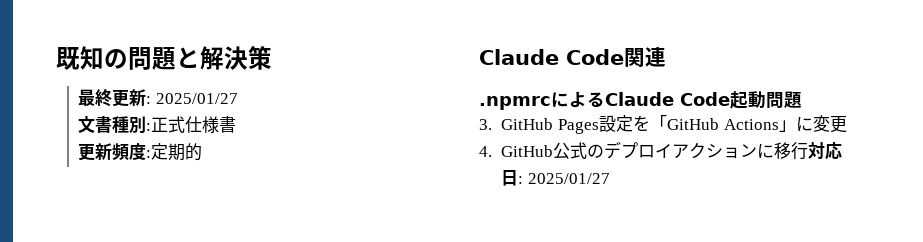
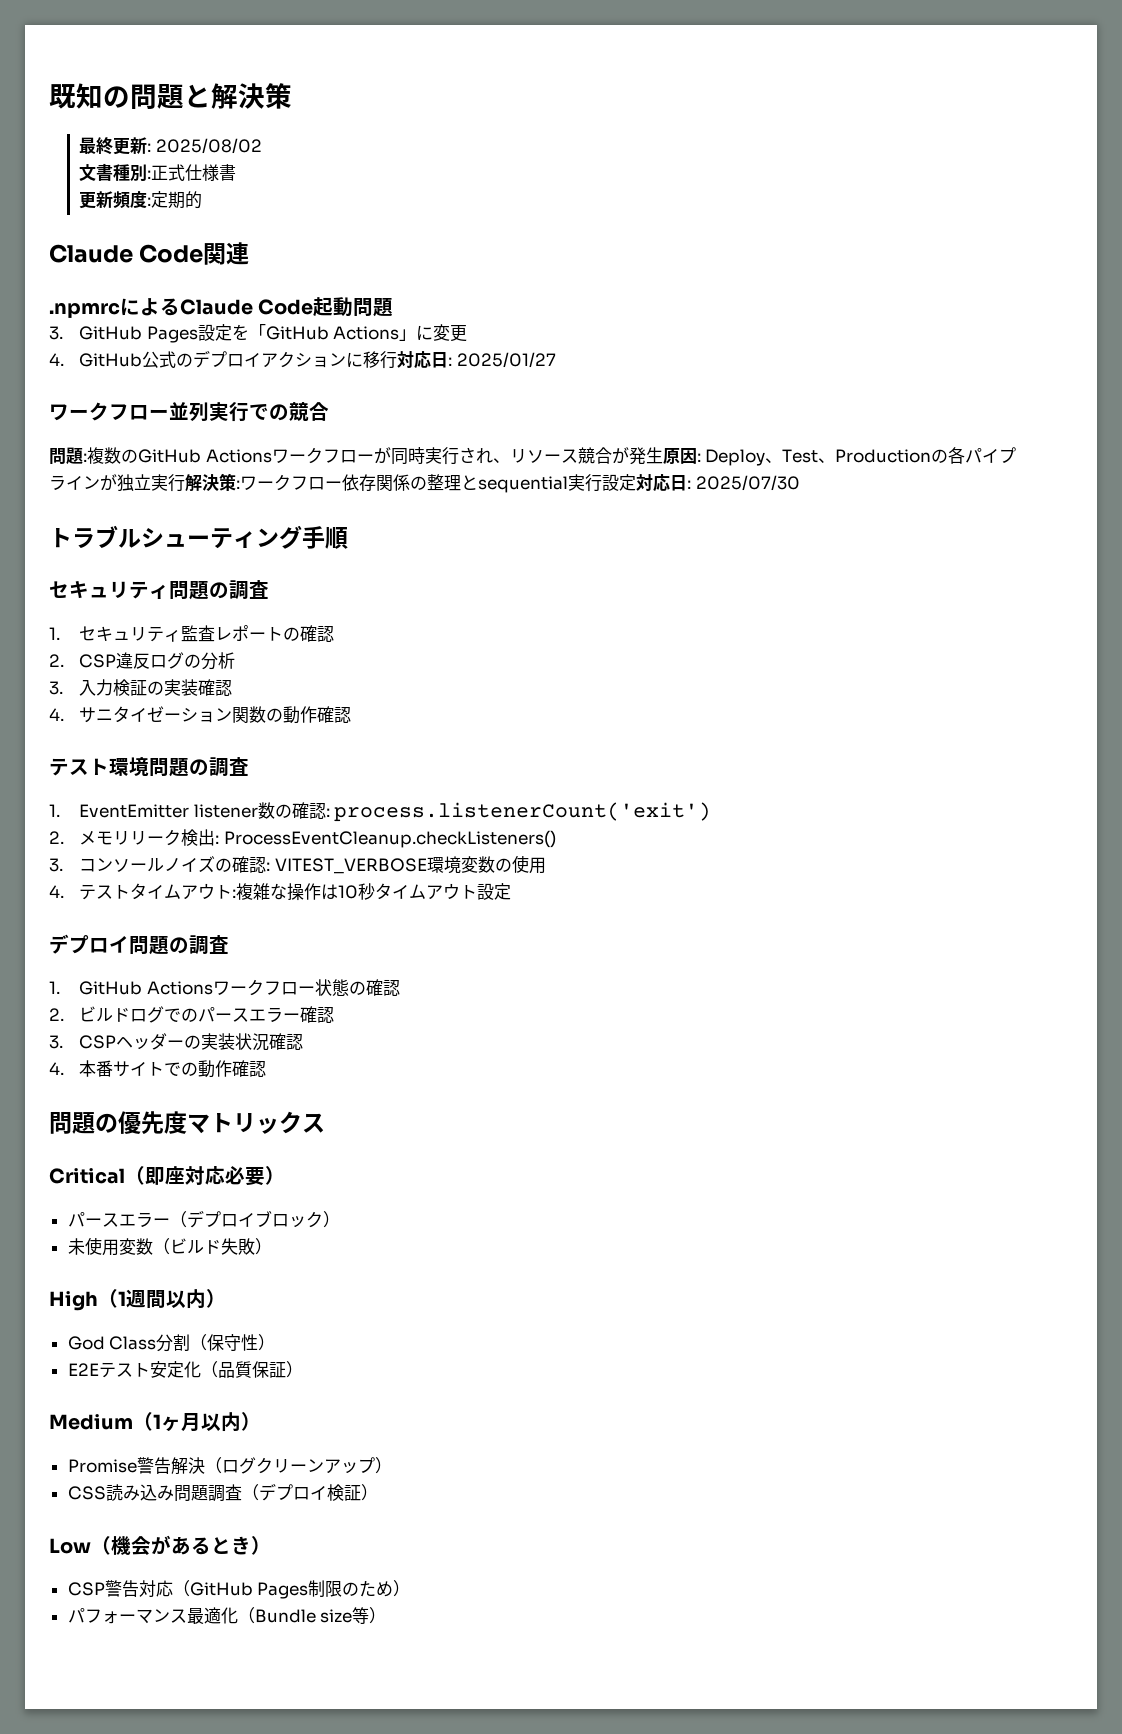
- 最終更新: 2025/01/27
+ 最終更新: 2025/08/02
+ ワークフロー並列実行での競合
+ 問題:複数のGitHub Actionsワークフローが同時実行され、リソース競合が発生原因: Deploy、Test、Productionの各パイプラインが独立実行解決策:ワークフロー依存関係の整理とsequential実行設定対応日: 2025/07/30
+ トラブルシューティング手順
+ セキュリティ問題の調査
+ 1.セキュリティ監査レポートの確認
+ 2. CSP違反ログの分析
+ 3.入力検証の実装確認
+ 4.サニタイゼーション関数の動作確認
+ テスト環境問題の調査
+ 1. EventEmitter listener数の確認: process.listenerCount('exit')
+ 2.メモリリーク検出: ProcessEventCleanup.checkListeners()
+ 3.コンソールノイズの確認: VITEST_VERBOSE環境変数の使用
+ 4.テストタイムアウト:複雑な操作は10秒タイムアウト設定
+ デプロイ問題の調査
+ 1. GitHub Actionsワークフロー状態の確認
+ 2.ビルドログでのパースエラー確認
+ 3. CSPヘッダーの実装状況確認
+ 4.本番サイトでの動作確認
+ 問題の優先度マトリックス
+ Critical（即座対応必要）
+ パースエラー（デプロイブロック）
+ 未使用変数（ビルド失敗）
+ High（1週間以内）
+ God Class分割（保守性）
+ E2Eテスト安定化（品質保証）
+ Medium（1ヶ月以内）
+ Promise警告解決（ログクリーンアップ）
+ CSS読み込み問題調査（デプロイ検証）
+ Low（機会があるとき）
+ CSP警告対応（GitHub Pages制限のため）
+ パフォーマンス最適化（Bundle size等）

